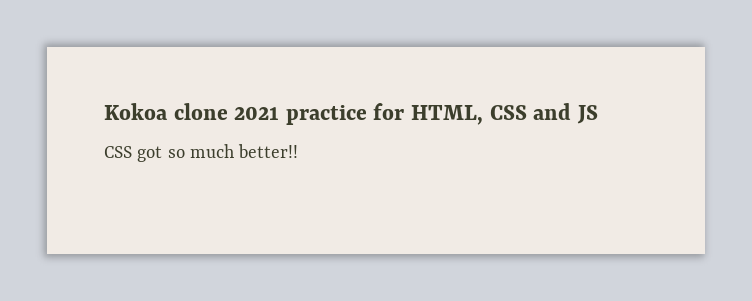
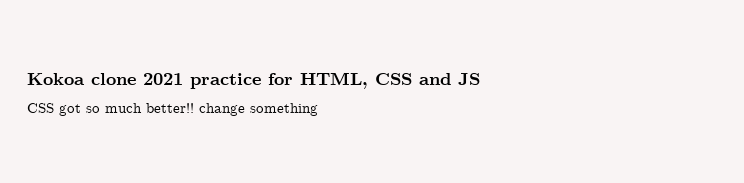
- CSS got so much better!!
+ CSS got so much better!! change something

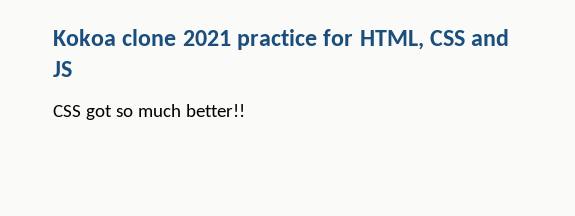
- CSS got so much better!! change something
+ CSS got so much better!!

